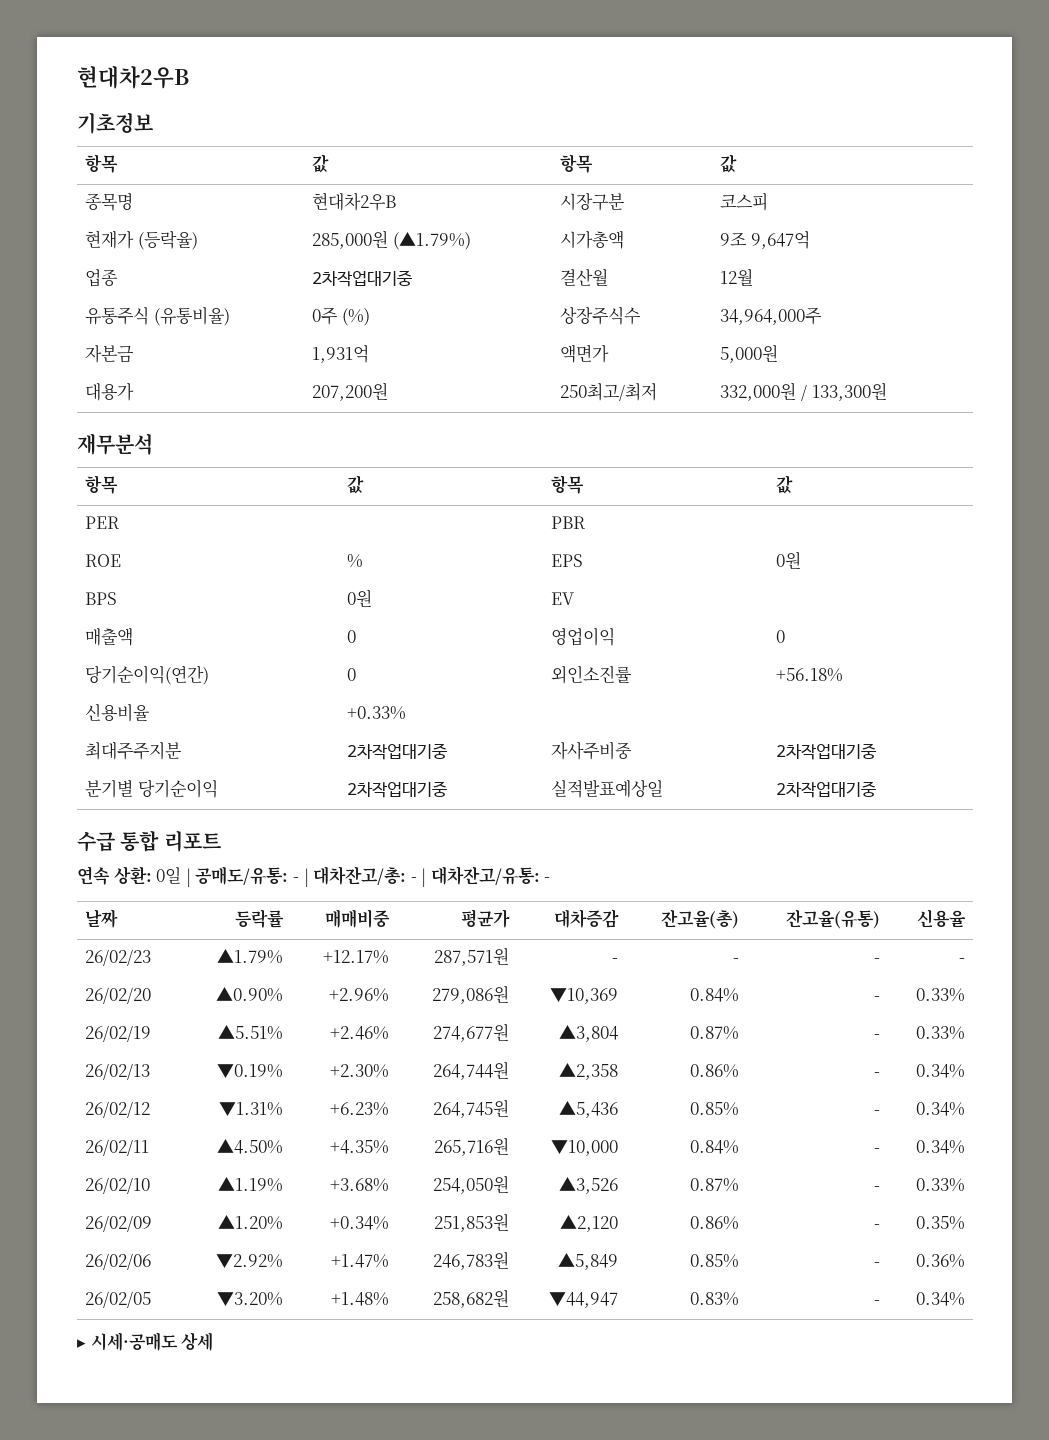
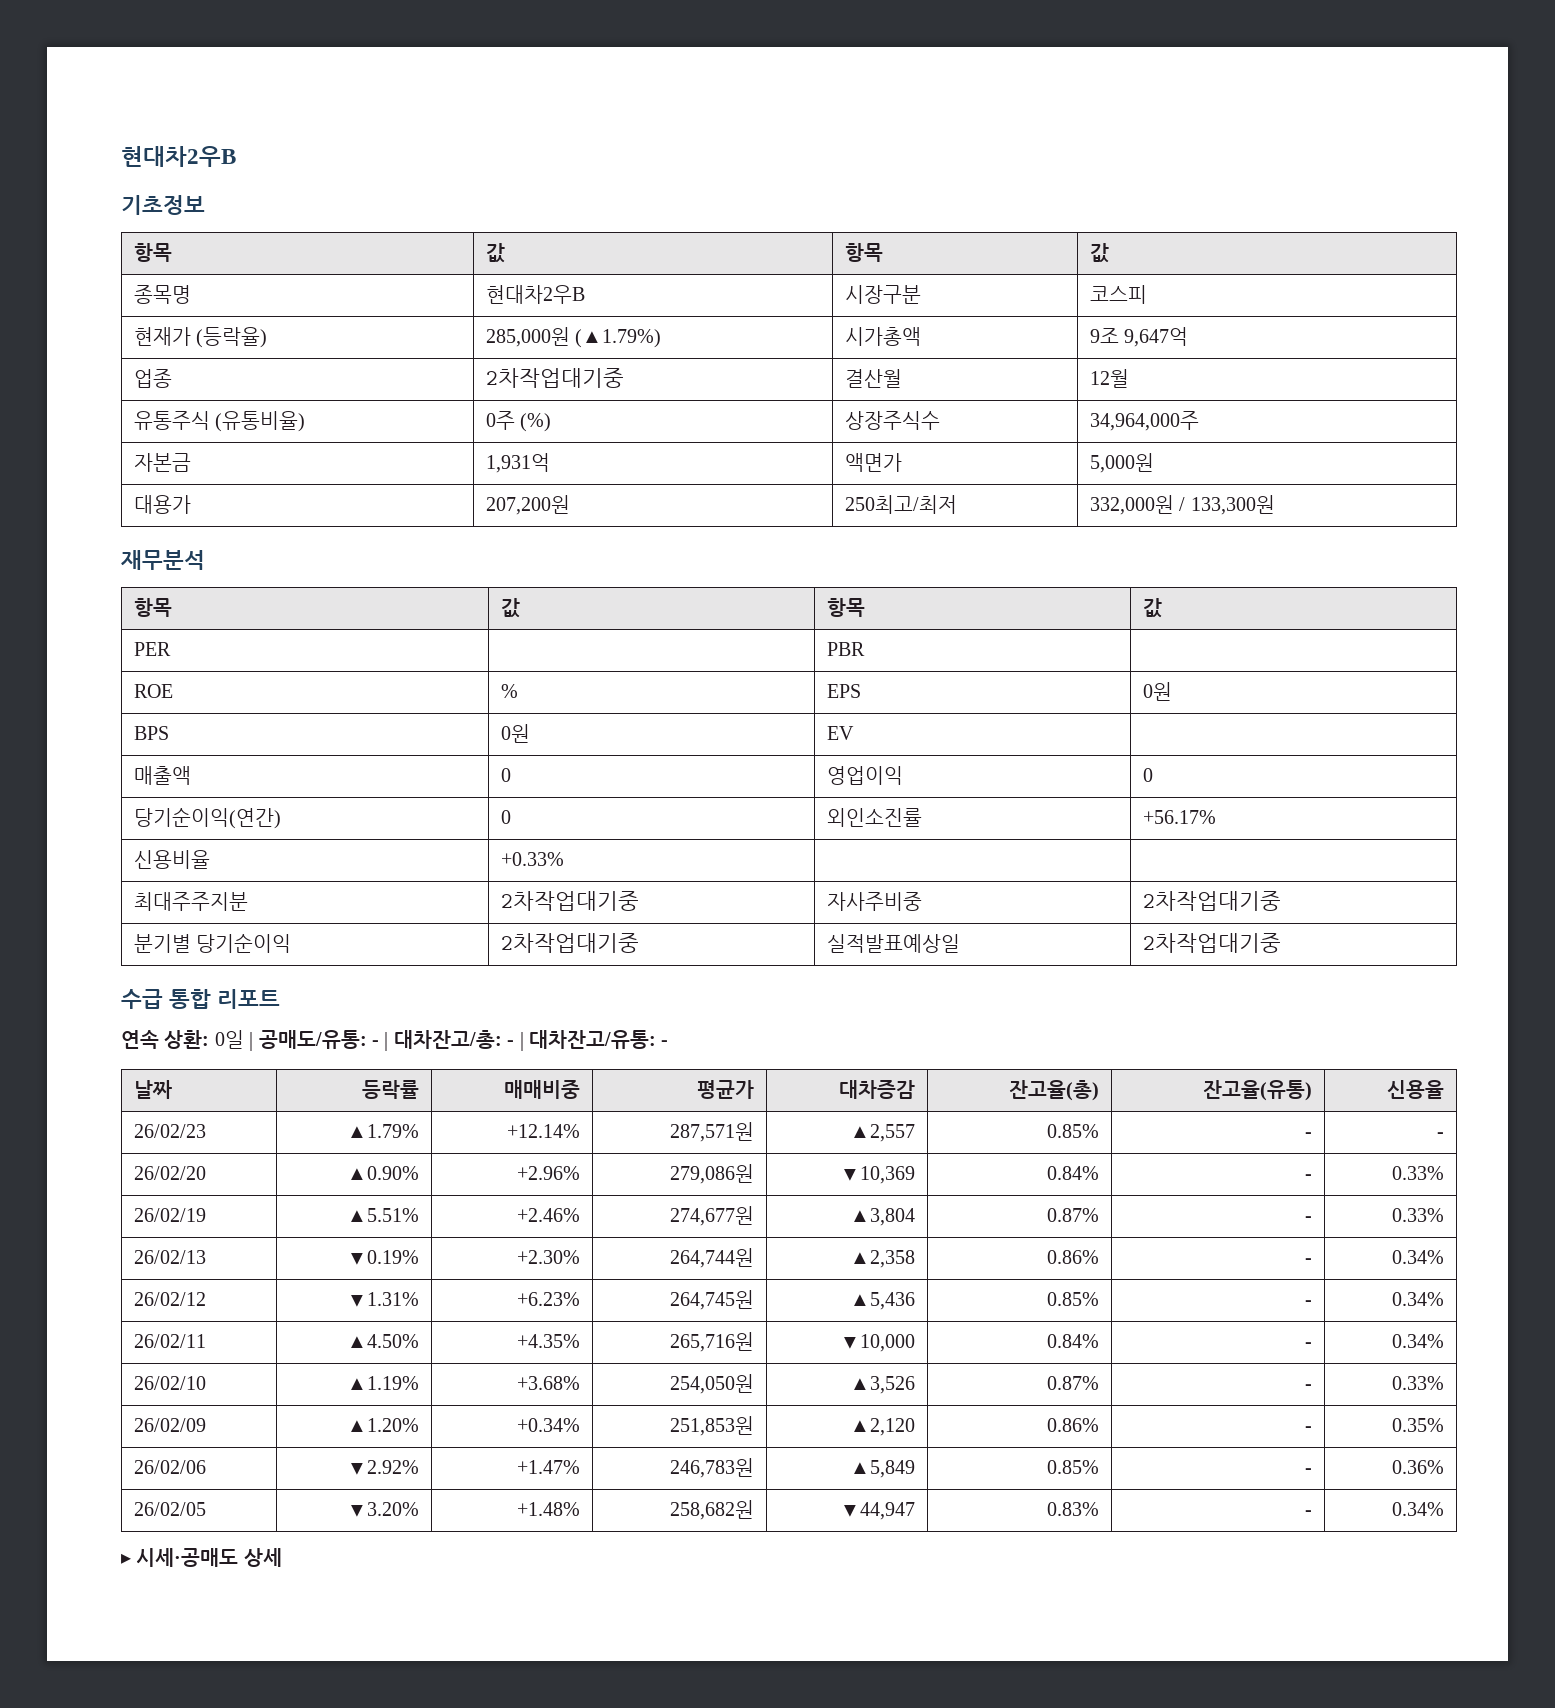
- 당기순이익(연간) | 0 | 외인소진률 | +56.18%
+ 당기순이익(연간) | 0 | 외인소진률 | +56.17%
- 26/02/23 | ▲1.79% | +12.17% | 287,571원 | - | - | - | -
+ 26/02/23 | ▲1.79% | +12.14% | 287,571원 | ▲2,557 | 0.85% | - | -

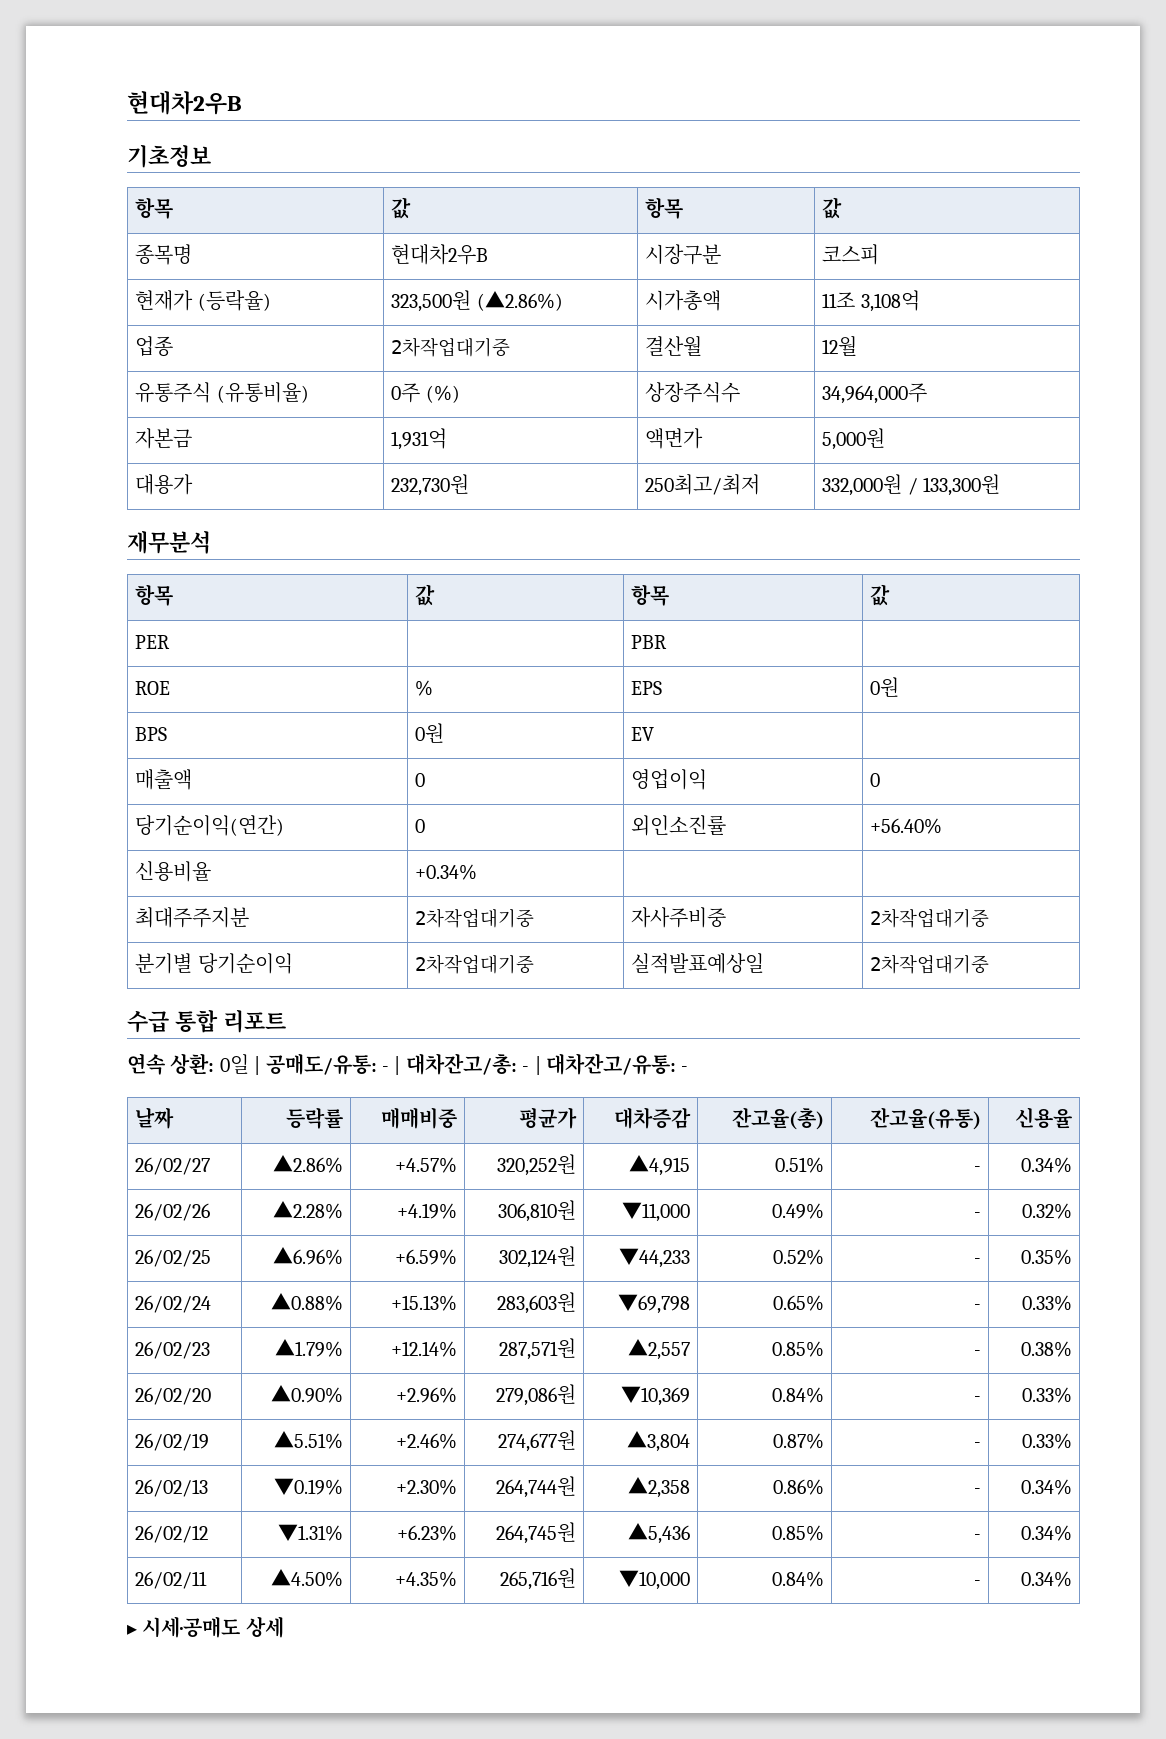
- 현재가 (등락율) | 285,000원 (▲1.79%) | 시가총액 | 9조 9,647억
+ 현재가 (등락율) | 323,500원 (▲2.86%) | 시가총액 | 11조 3,108억
- 대용가 | 207,200원 | 250최고/최저 | 332,000원 / 133,300원
+ 대용가 | 232,730원 | 250최고/최저 | 332,000원 / 133,300원
- 당기순이익(연간) | 0 | 외인소진률 | +56.17%
+ 당기순이익(연간) | 0 | 외인소진률 | +56.40%
- 신용비율 | +0.33% | |
+ 신용비율 | +0.34% | |
+ 26/02/27 | ▲2.86% | +4.57% | 320,252원 | ▲4,915 | 0.51% | - | 0.34%
+ 26/02/26 | ▲2.28% | +4.19% | 306,810원 | ▼11,000 | 0.49% | - | 0.32%
+ 26/02/25 | ▲6.96% | +6.59% | 302,124원 | ▼44,233 | 0.52% | - | 0.35%
+ 26/02/24 | ▲0.88% | +15.13% | 283,603원 | ▼69,798 | 0.65% | - | 0.33%
- 26/02/23 | ▲1.79% | +12.14% | 287,571원 | ▲2,557 | 0.85% | - | -
+ 26/02/23 | ▲1.79% | +12.14% | 287,571원 | ▲2,557 | 0.85% | - | 0.38%
- 26/02/10 | ▲1.19% | +3.68% | 254,050원 | ▲3,526 | 0.87% | - | 0.33%
- 26/02/09 | ▲1.20% | +0.34% | 251,853원 | ▲2,120 | 0.86% | - | 0.35%
- 26/02/06 | ▼2.92% | +1.47% | 246,783원 | ▲5,849 | 0.85% | - | 0.36%
- 26/02/05 | ▼3.20% | +1.48% | 258,682원 | ▼44,947 | 0.83% | - | 0.34%

